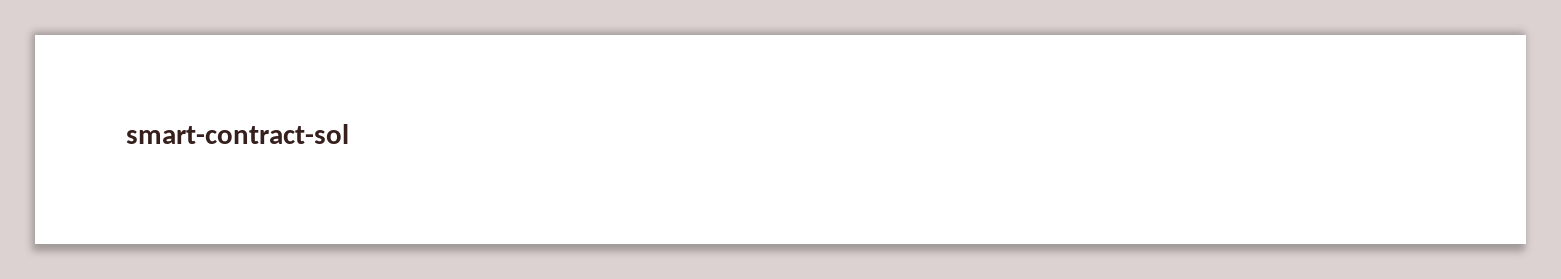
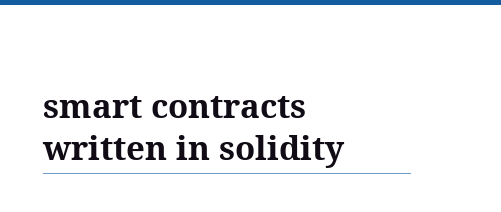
- smart-contract-sol
+ smart contracts written in solidity

